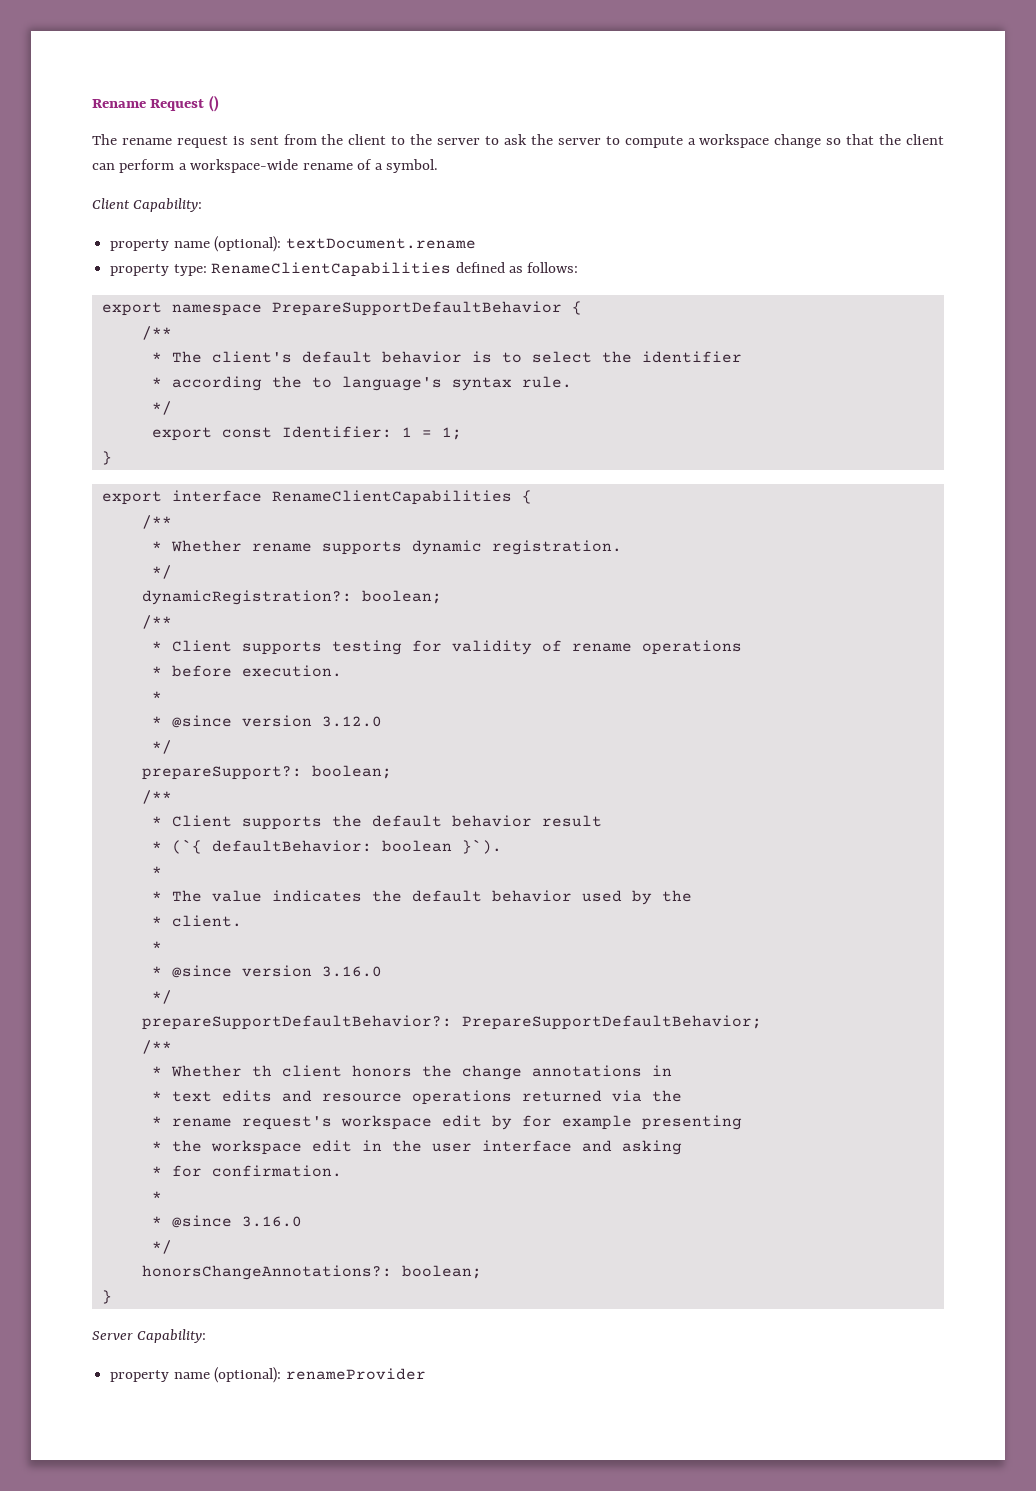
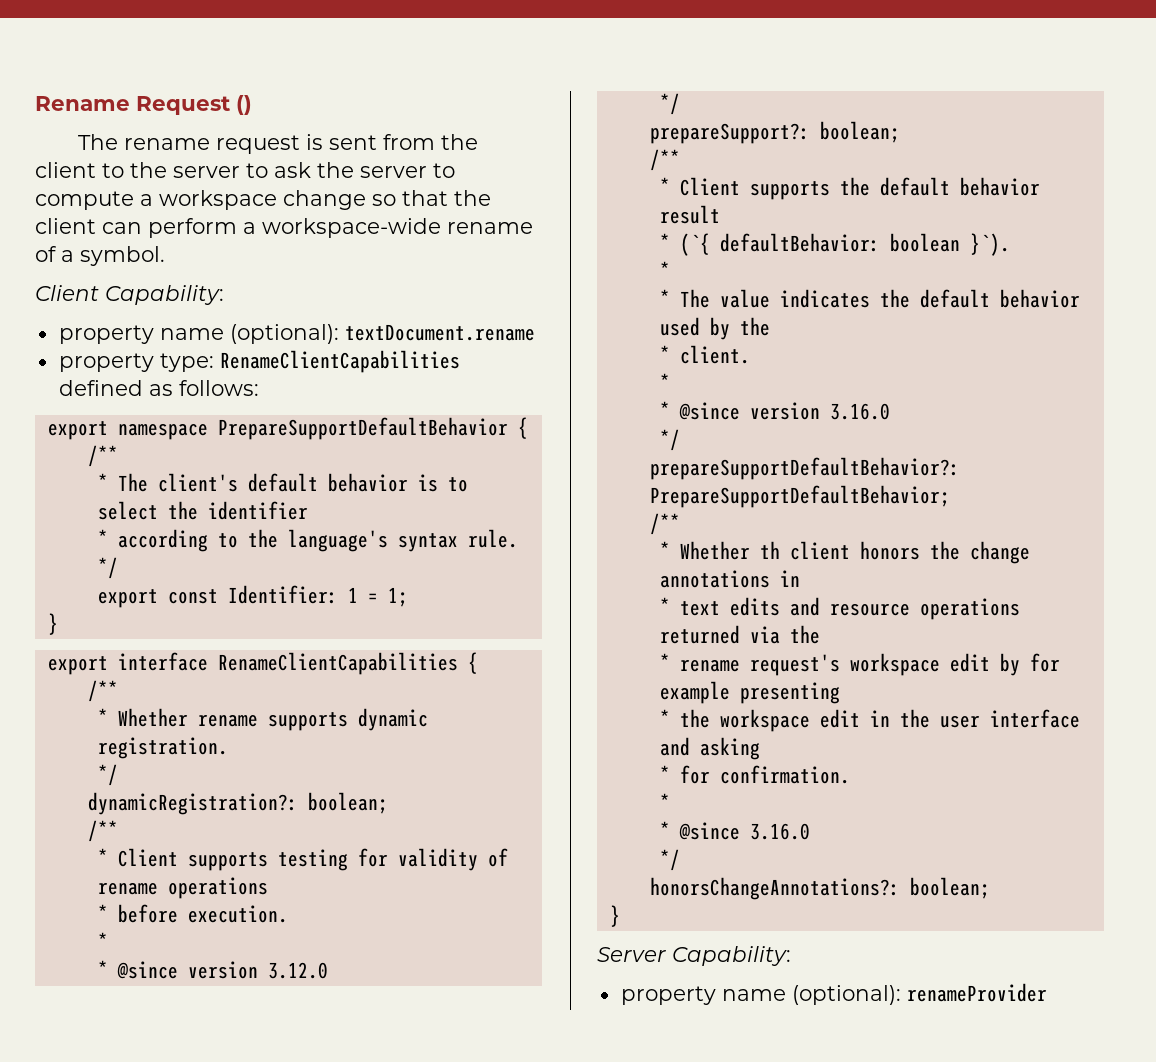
- * according the to language's syntax rule.
+ * according to the language's syntax rule.

